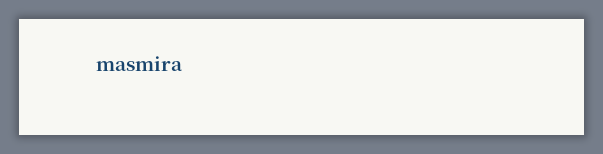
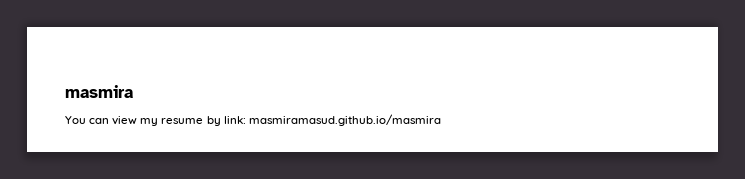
+ You can view my resume by link: masmiramasud.github.io/masmira

